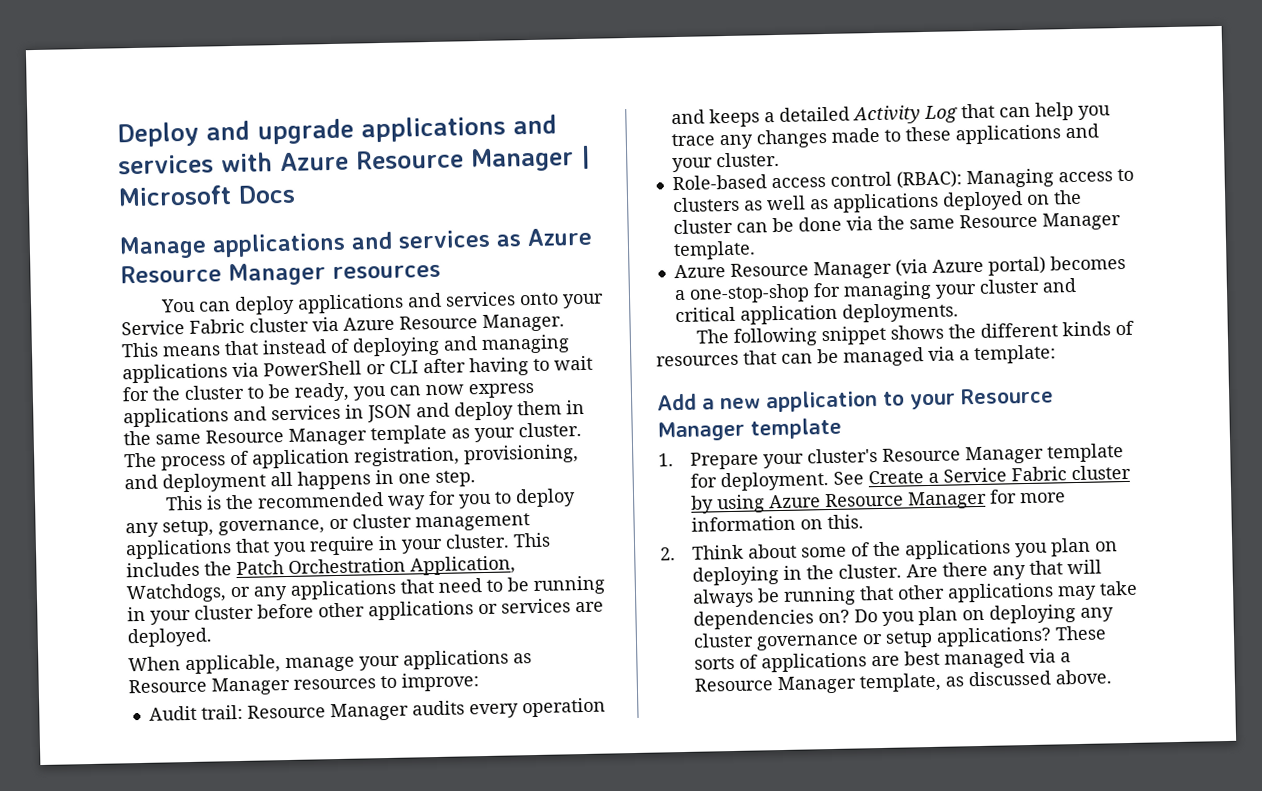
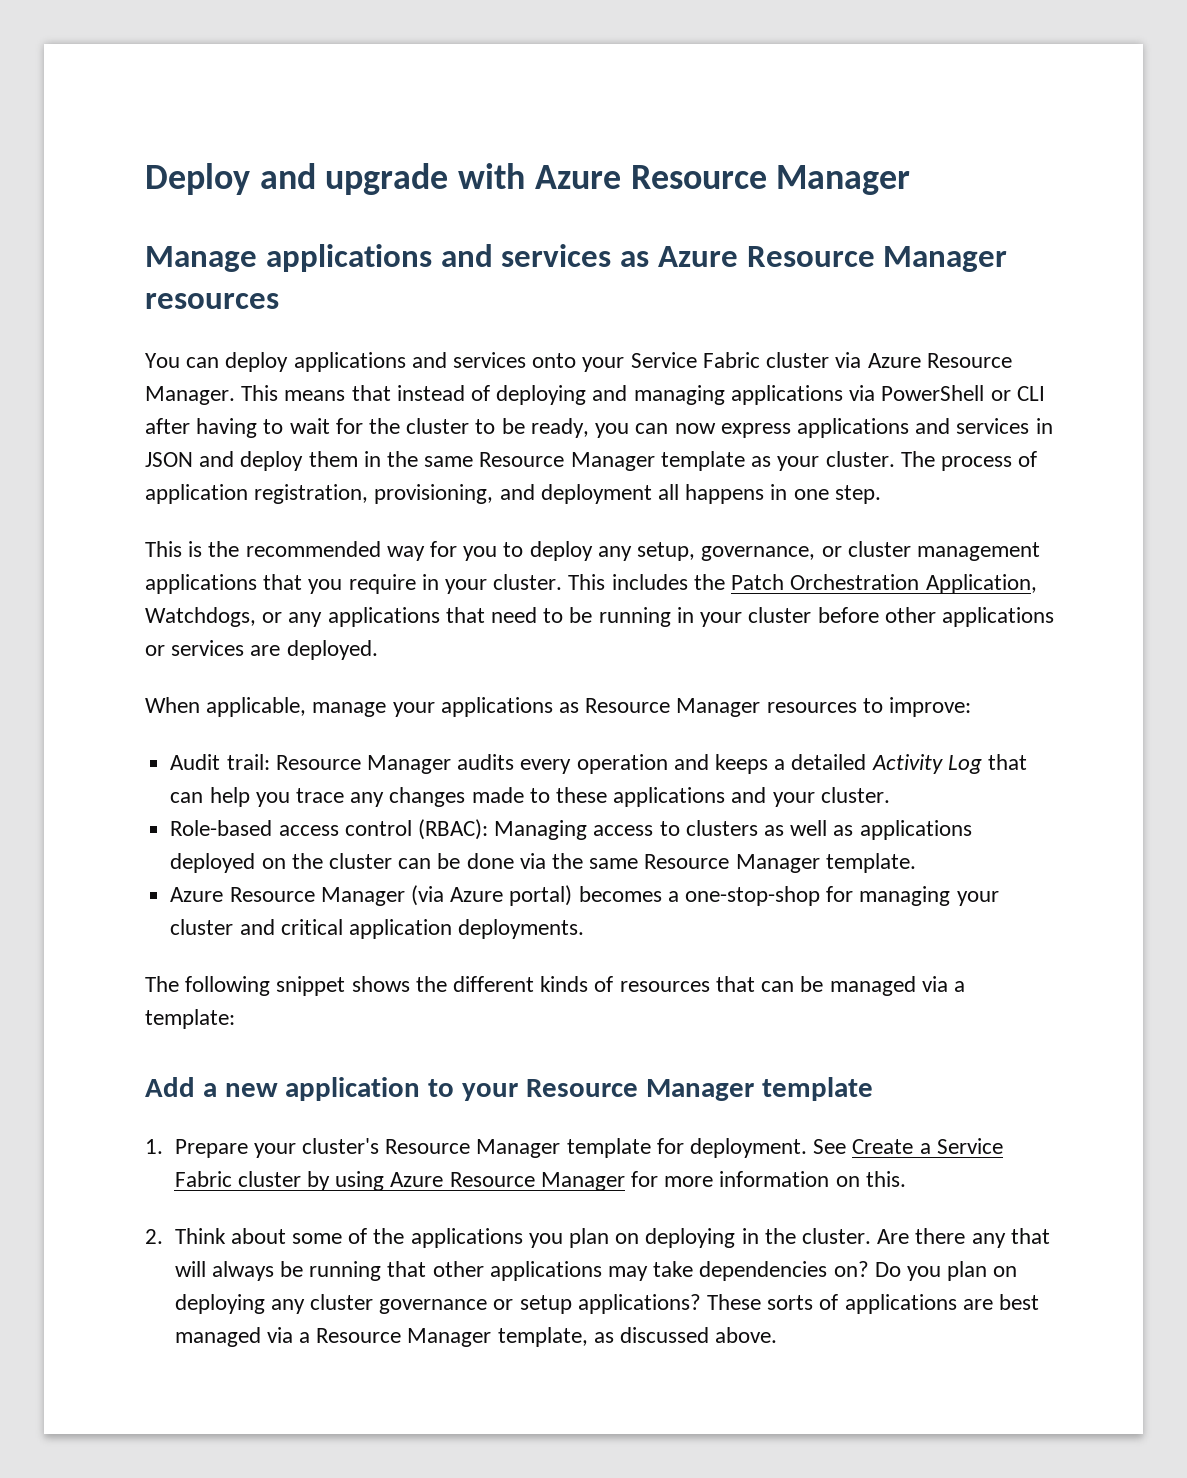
- Deploy and upgrade applications and services with Azure Resource Manager | Microsoft Docs
+ Deploy and upgrade with Azure Resource Manager

